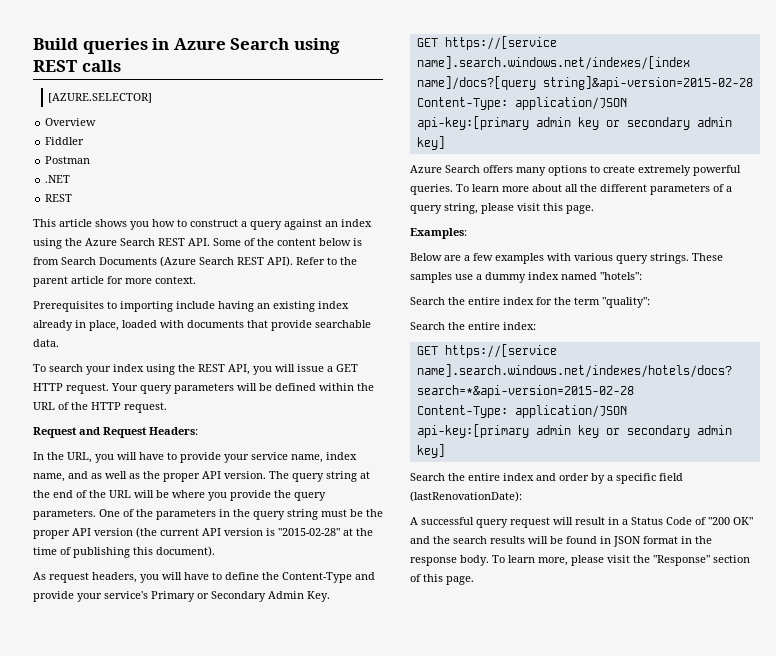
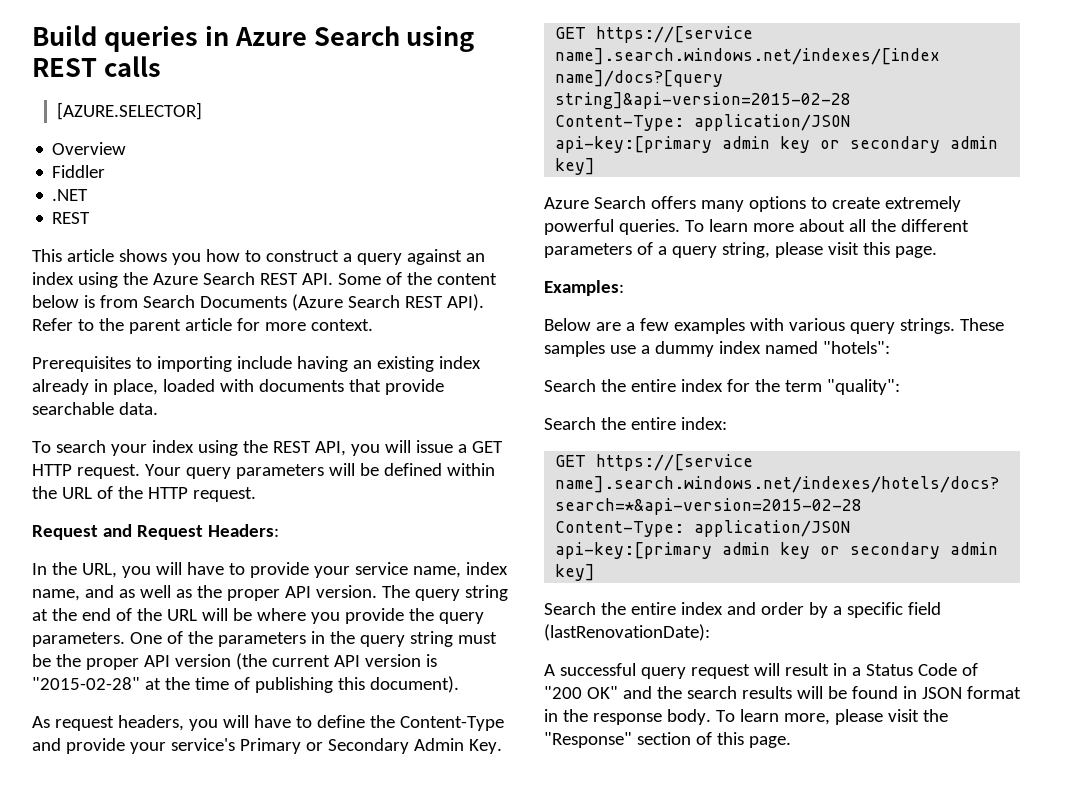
- Postman

